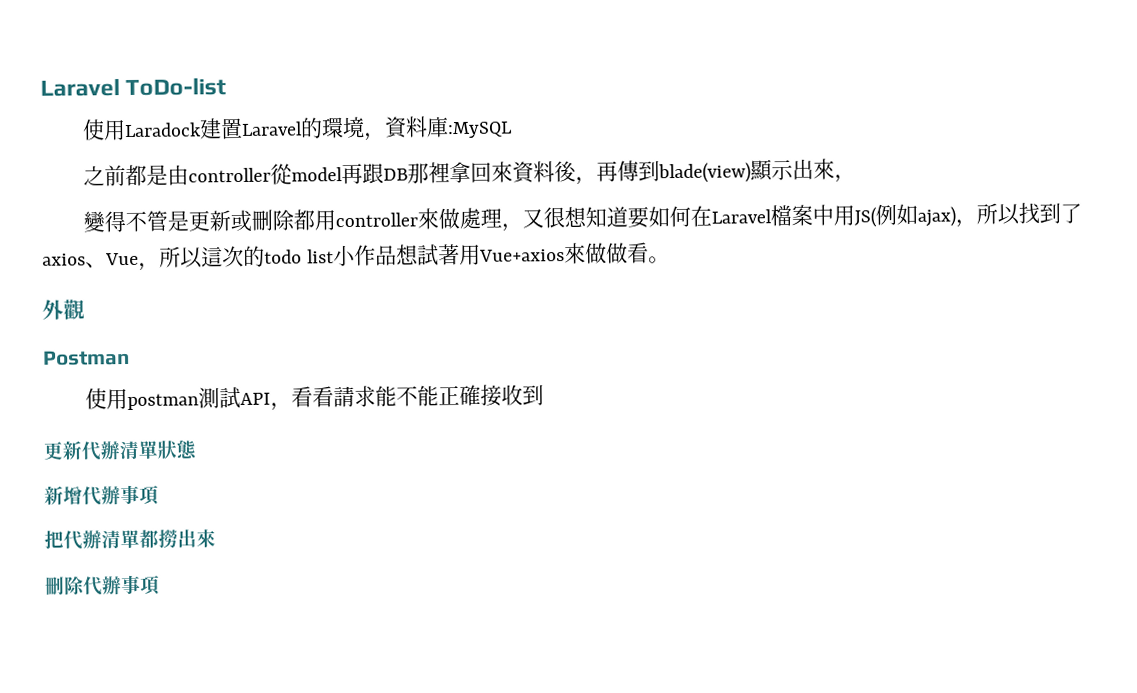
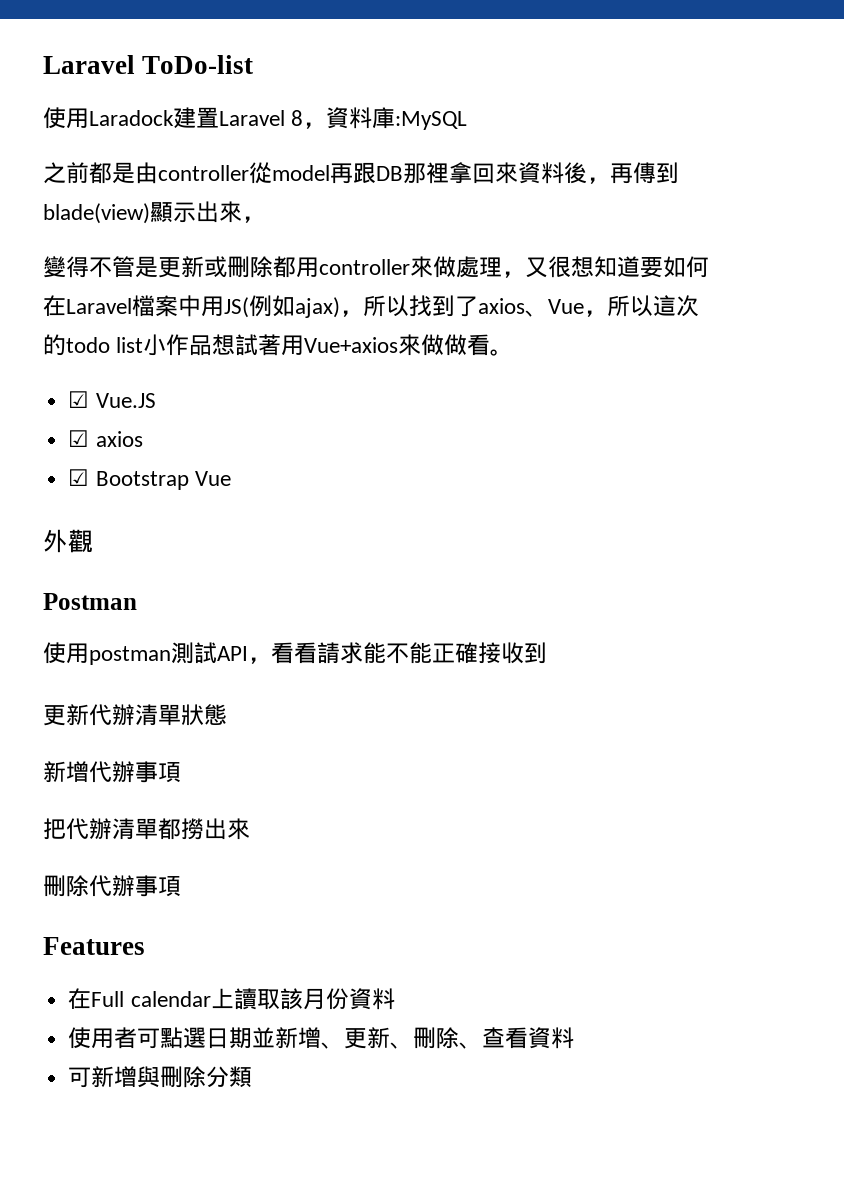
- 使用Laradock建置Laravel的環境，資料庫:MySQL
+ 使用Laradock建置Laravel 8，資料庫:MySQL
+ ☑ Vue.JS
+ ☑ axios
+ ☑ Bootstrap Vue
+ Features
+ 在Full calendar上讀取該月份資料
+ 使用者可點選日期並新增、更新、刪除、查看資料
+ 可新增與刪除分類

